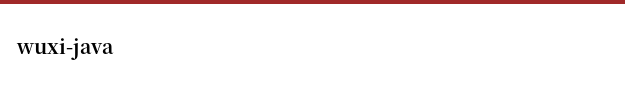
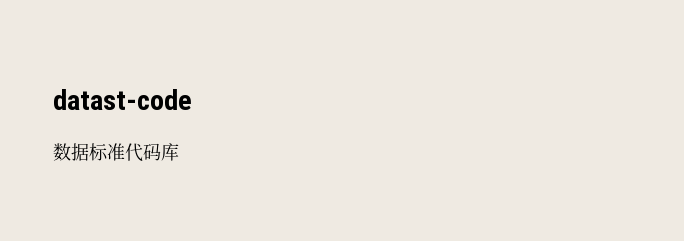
- wuxi-java
+ datast-code
+ 数据标准代码库

